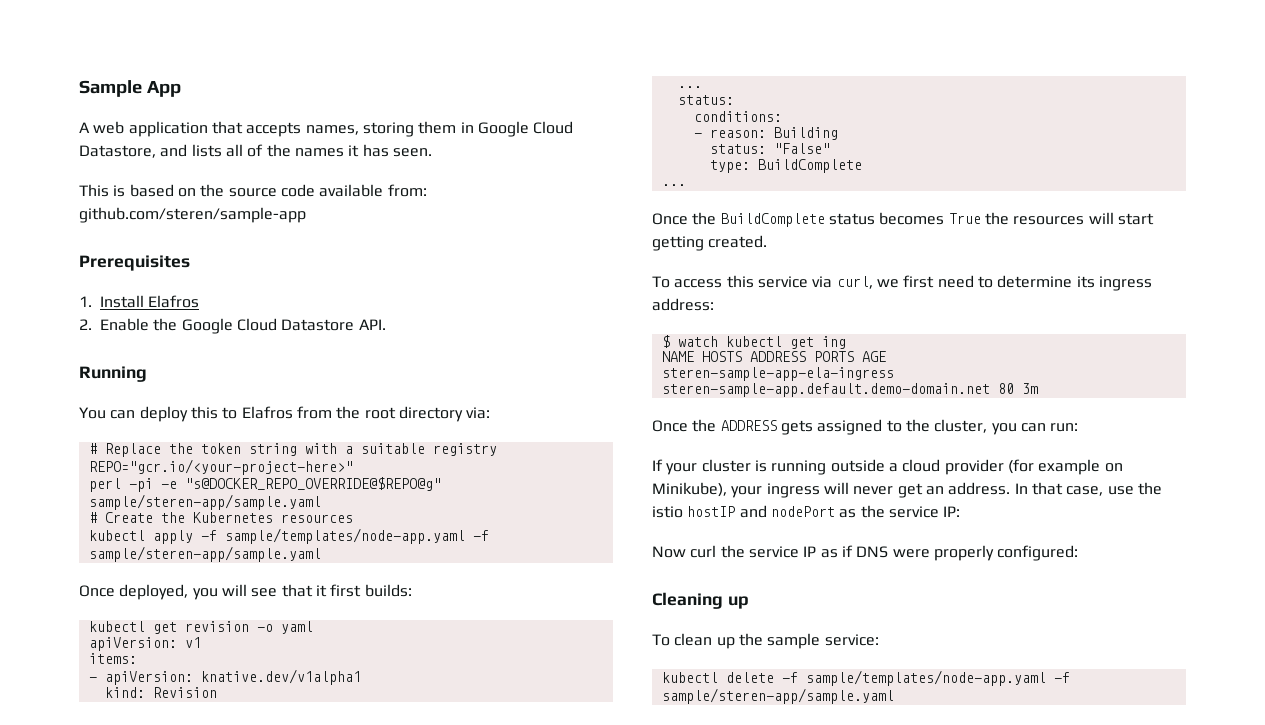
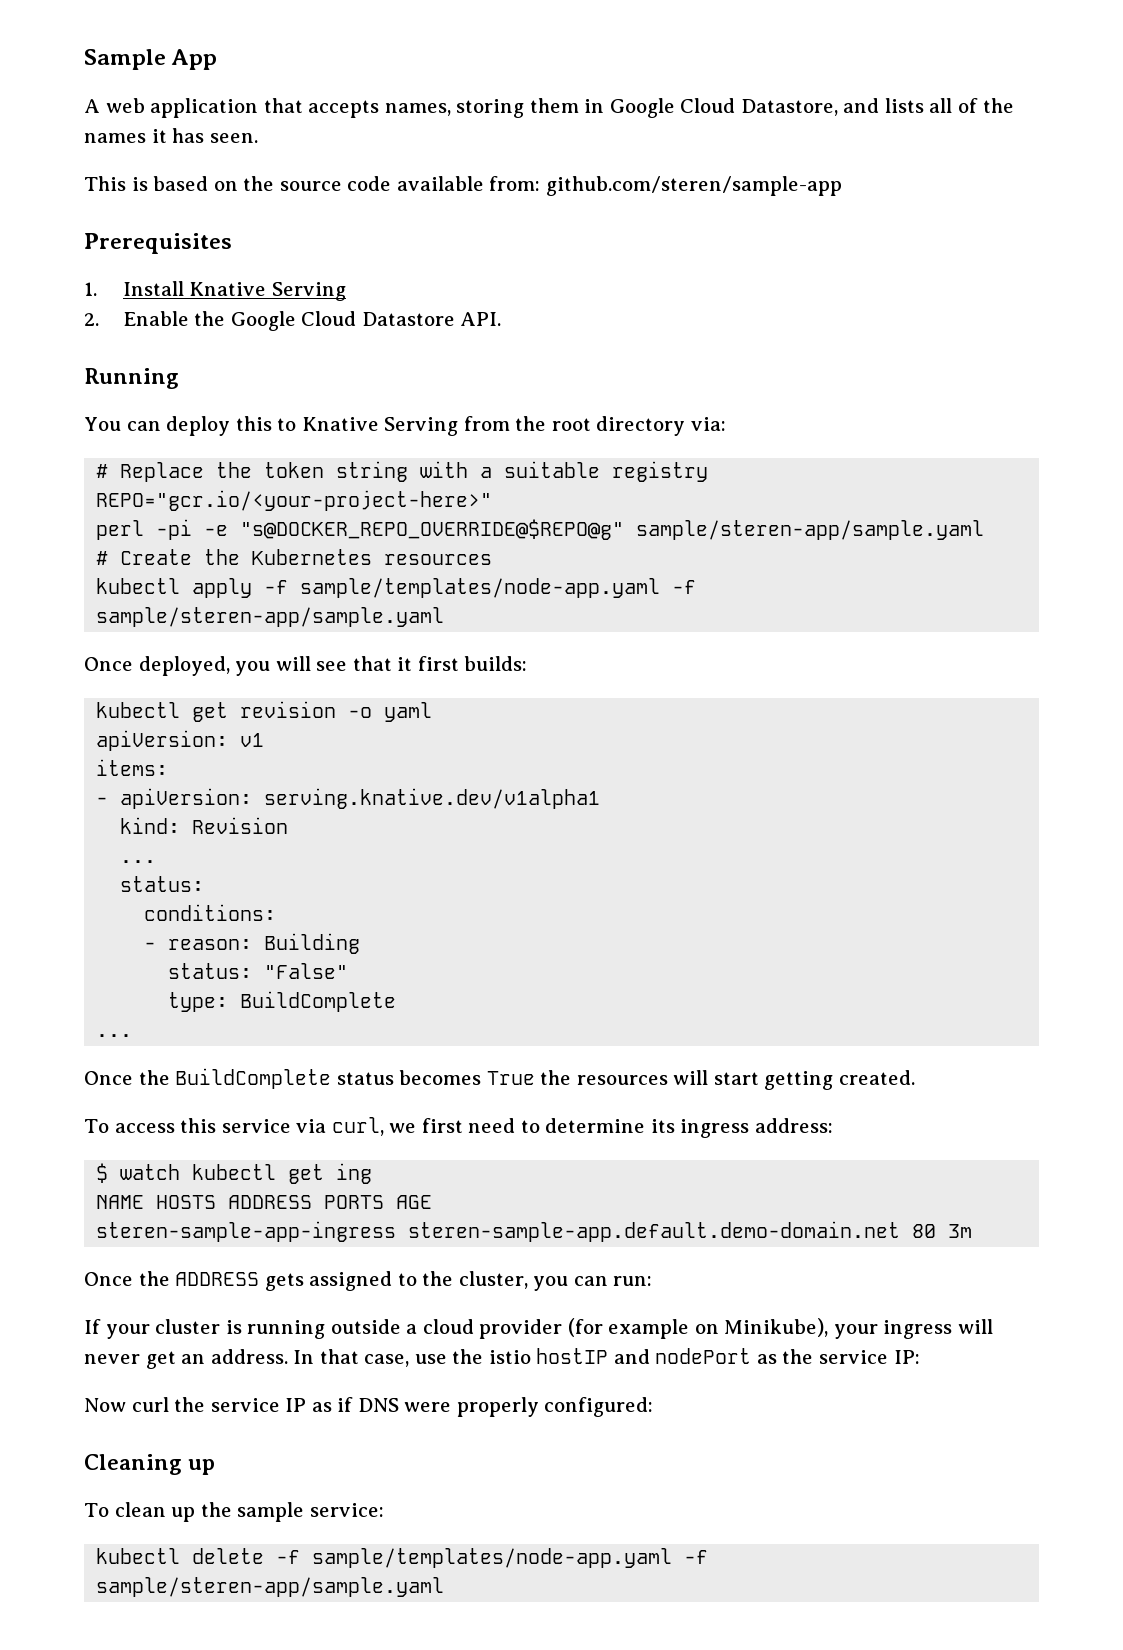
- 1. Install Elafros
+ 1. Install Knative Serving
- You can deploy this to Elafros from the root directory via:
+ You can deploy this to Knative Serving from the root directory via:
- - apiVersion: knative.dev/v1alpha1
+ - apiVersion: serving.knative.dev/v1alpha1
- steren-sample-app-ela-ingress steren-sample-app.default.demo-domain.net 80 3m
+ steren-sample-app-ingress steren-sample-app.default.demo-domain.net 80 3m

